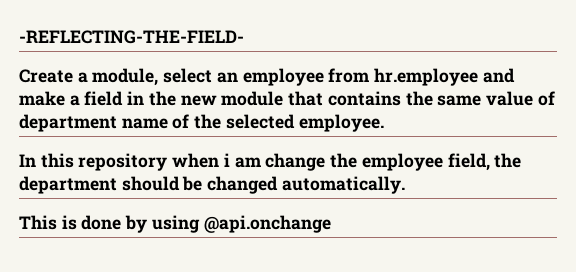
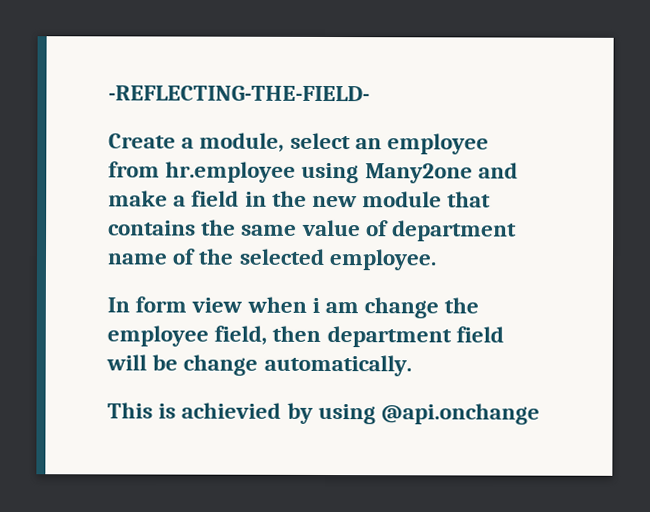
- Create a module, select an employee from hr.employee and make a field in the new module that contains the same value of department name of the selected employee.
+ Create a module, select an employee from hr.employee using Many2one and make a field in the new module that contains the same value of department name of the selected employee.
- In this repository when i am change the employee field, the department should be changed automatically.
+ In form view when i am change the employee field, then department field will be change automatically.
- This is done by using @api.onchange
+ This is achievied by using @api.onchange

